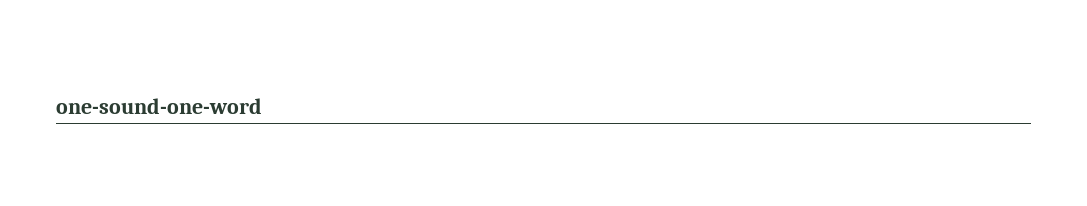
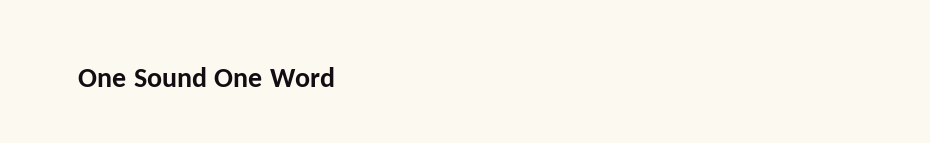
- one-sound-one-word
+ One Sound One Word

